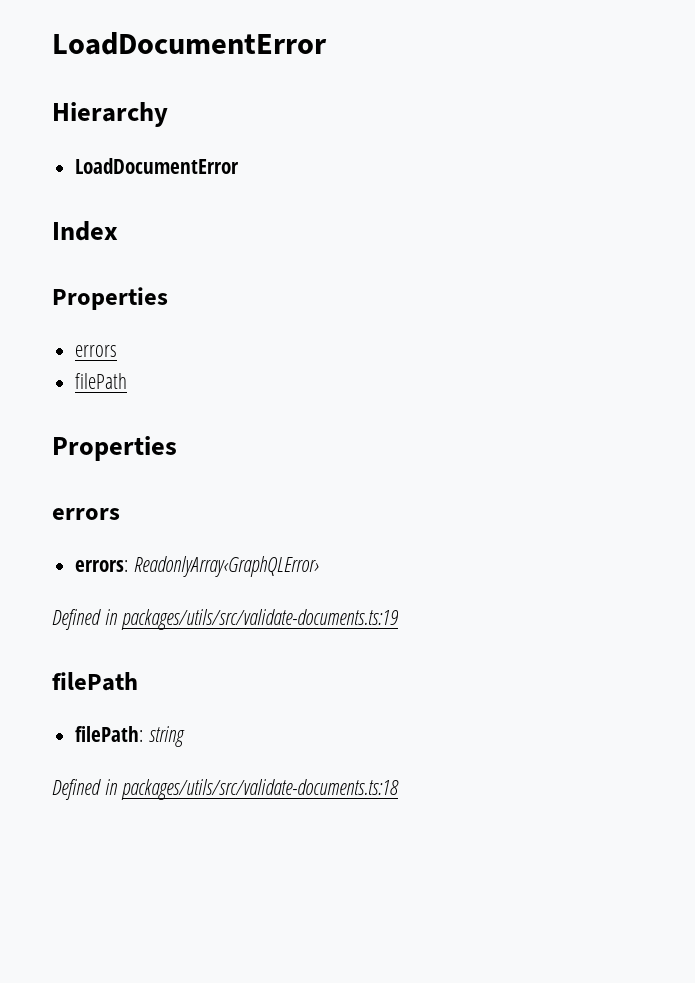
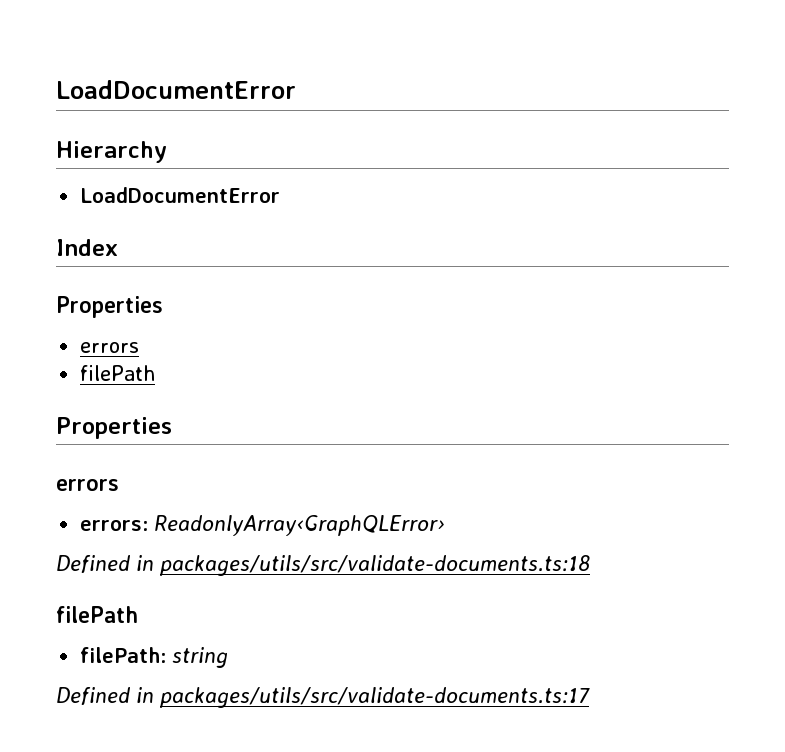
- Defined in packages/utils/src/validate-documents.ts:19
+ Defined in packages/utils/src/validate-documents.ts:18
- Defined in packages/utils/src/validate-documents.ts:18
+ Defined in packages/utils/src/validate-documents.ts:17

